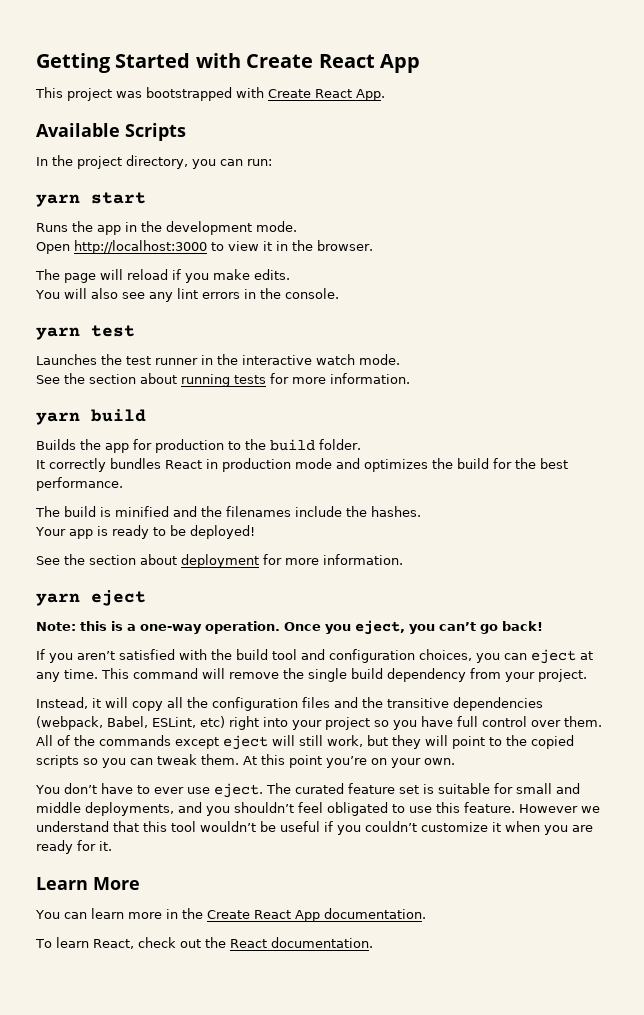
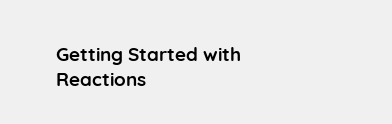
- Getting Started with Create React App
- This project was bootstrapped with Create React App.
- Available Scripts
- In the project directory, you can run:
- yarn start
- Runs the app in the development mode.
- Open http://localhost:3000 to view it in the browser.
- The page will reload if you make edits.
- You will also see any lint errors in the console.
- yarn test
- Launches the test runner in the interactive watch mode.
- See the section about running tests for more information.
- yarn build
- Builds the app for production to the build folder.
- It correctly bundles React in production mode and optimizes the build for the best performance.
- The build is minified and the filenames include the hashes.
- Your app is ready to be deployed!
- See the section about deployment for more information.
- yarn eject
- Note: this is a one-way operation. Once you eject, you can’t go back!
- If you aren’t satisfied with the build tool and configuration choices, you can eject at any time. This command will remove the single build dependency from your project.
- Instead, it will copy all the configuration files and the transitive dependencies (webpack, Babel, ESLint, etc) right into your project so you have full control over them. All of the commands except eject will still work, but they will point to the copied scripts so you can tweak them. At this point you’re on your own.
- You don’t have to ever use eject. The curated feature set is suitable for small and middle deployments, and you shouldn’t feel obligated to use this feature. However we understand that this tool wouldn’t be useful if you couldn’t customize it when you are ready for it.
- Learn More
- You can learn more in the Create React App documentation.
- To learn React, check out the React documentation.
+ Getting Started with Reactions

